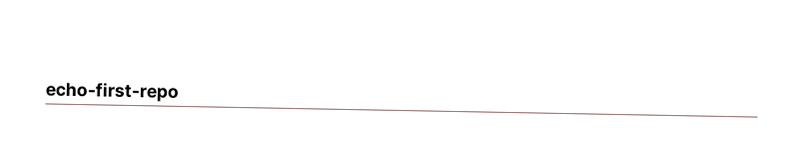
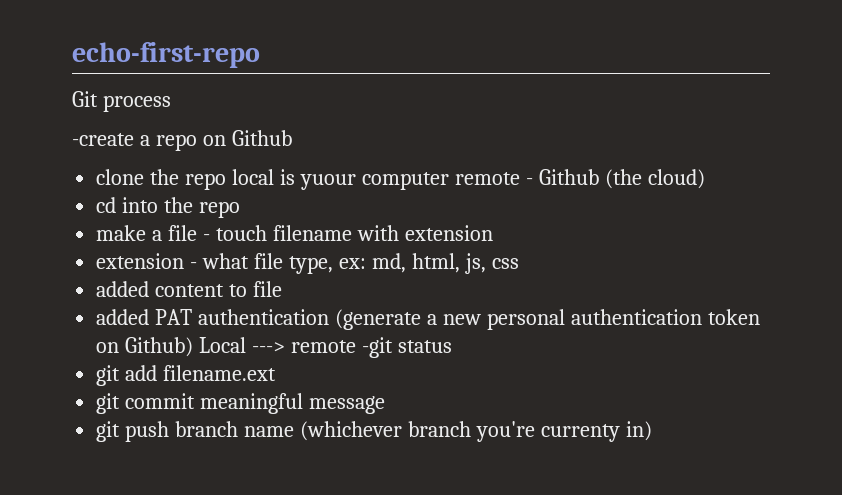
+ Git process
+ -create a repo on Github
+ clone the repo local is yuour computer remote - Github (the cloud)
+ cd into the repo
+ make a file - touch filename with extension
+ extension - what file type, ex: md, html, js, css
+ added content to file
+ added PAT authentication (generate a new personal authentication token on Github) Local ---> remote -git status
+ git add filename.ext
+ git commit meaningful message
+ git push branch name (whichever branch you're currenty in)

